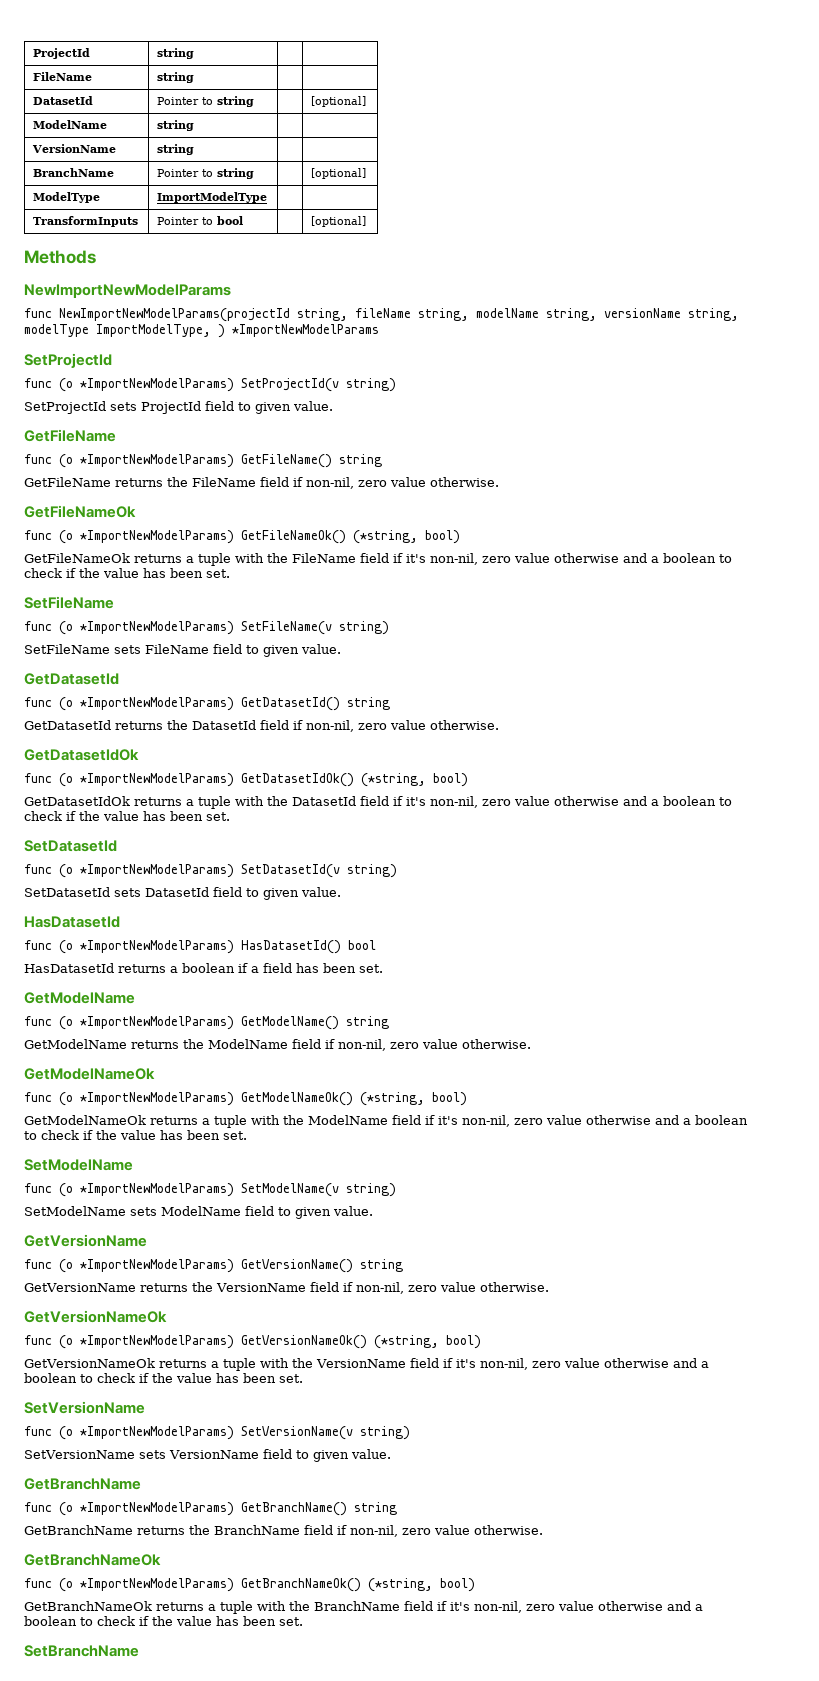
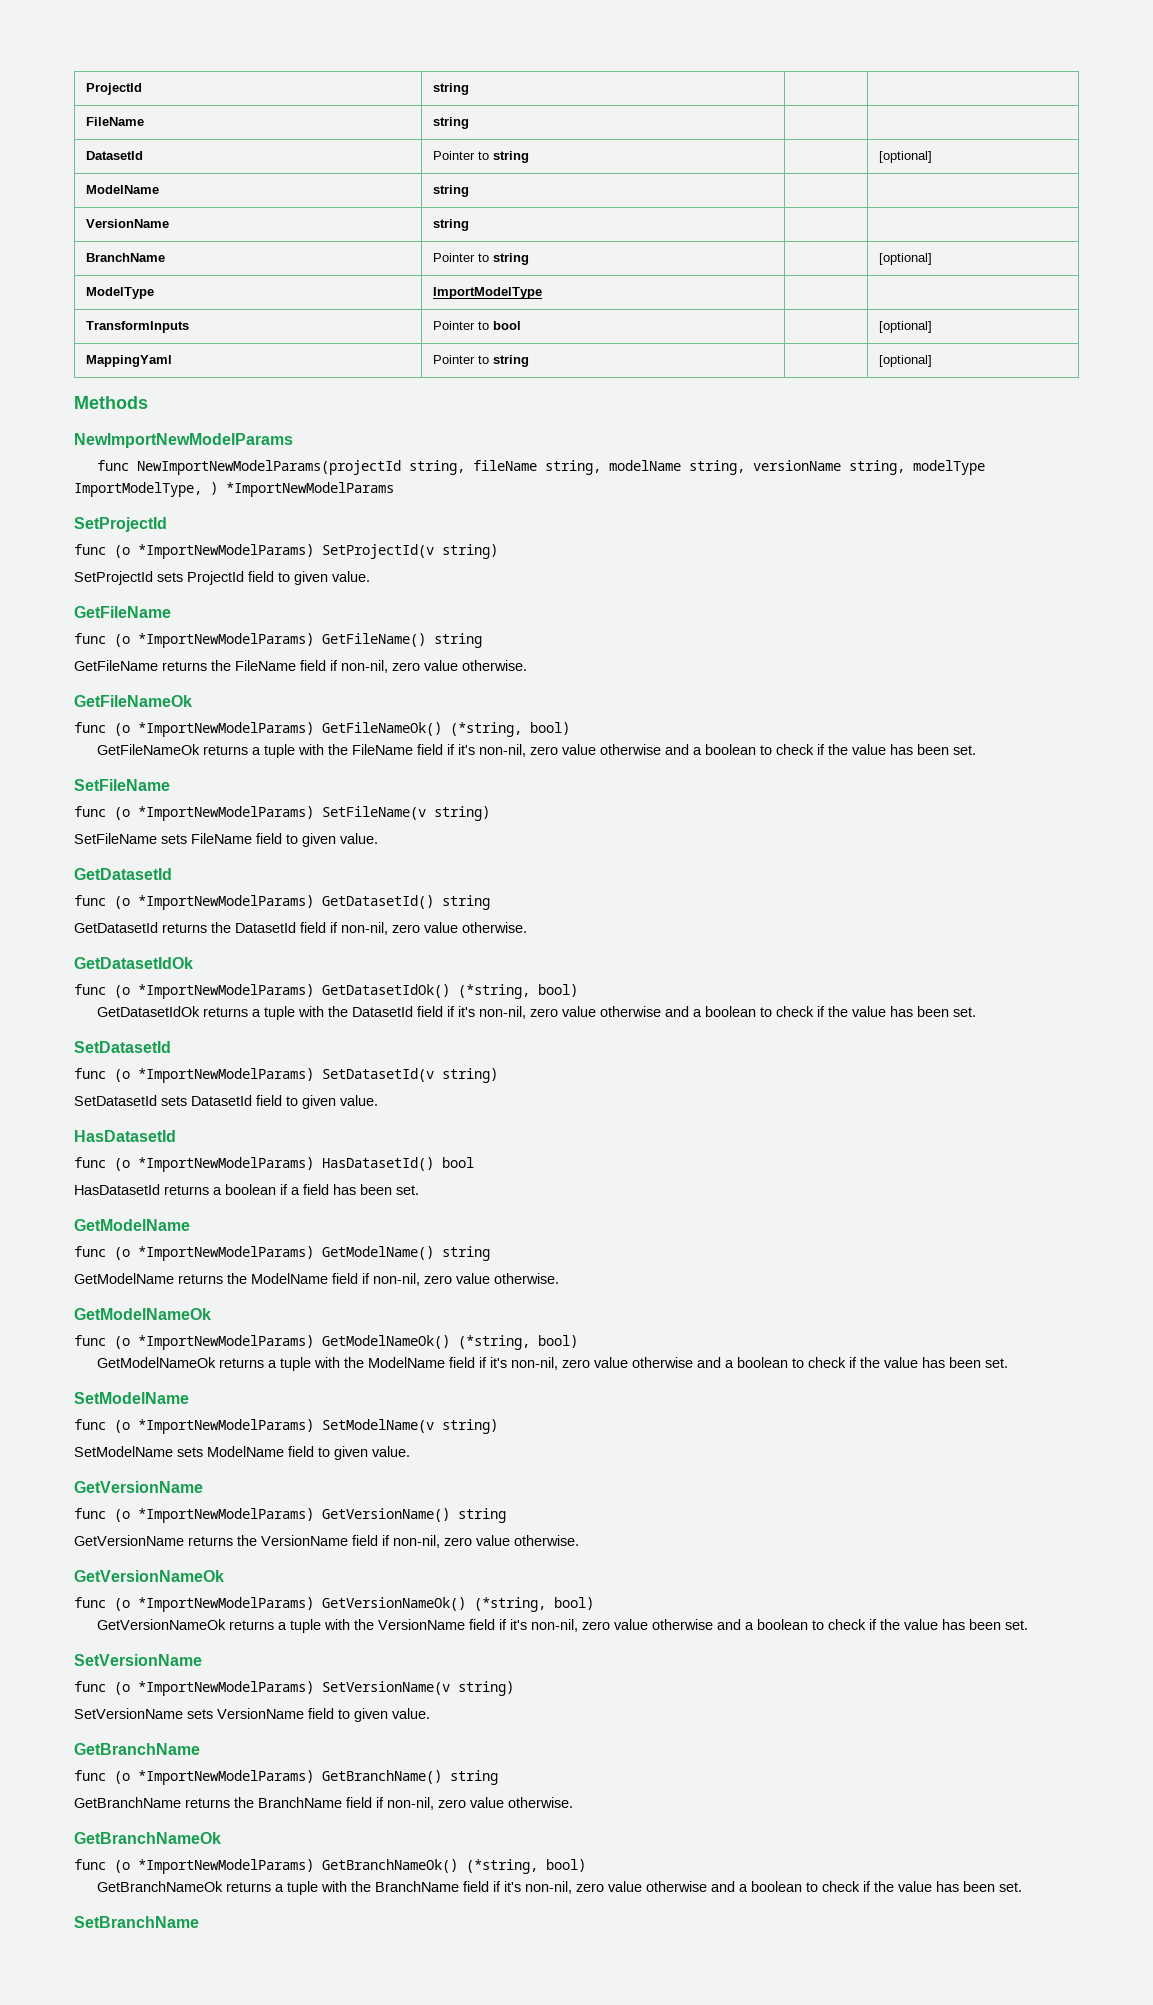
+ MappingYaml | Pointer to string | | [optional]

